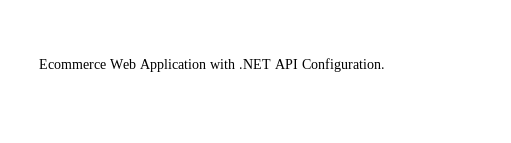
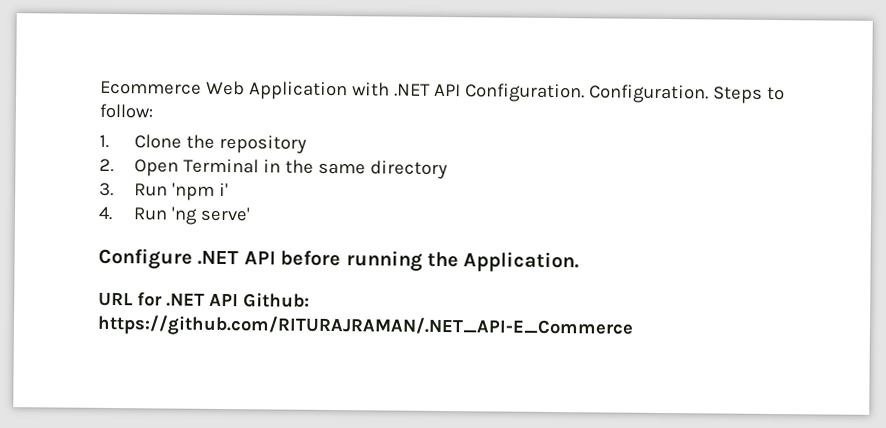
+ Configuration. Steps to follow:
+ 1. Clone the repository
+ 2. Open Terminal in the same directory
+ 3. Run 'npm i'
+ 4. Run 'ng serve'
+ Configure .NET API before running the Application.
+ URL for .NET API Github: https://github.com/RITURAJRAMAN/.NET_API-E_Commerce

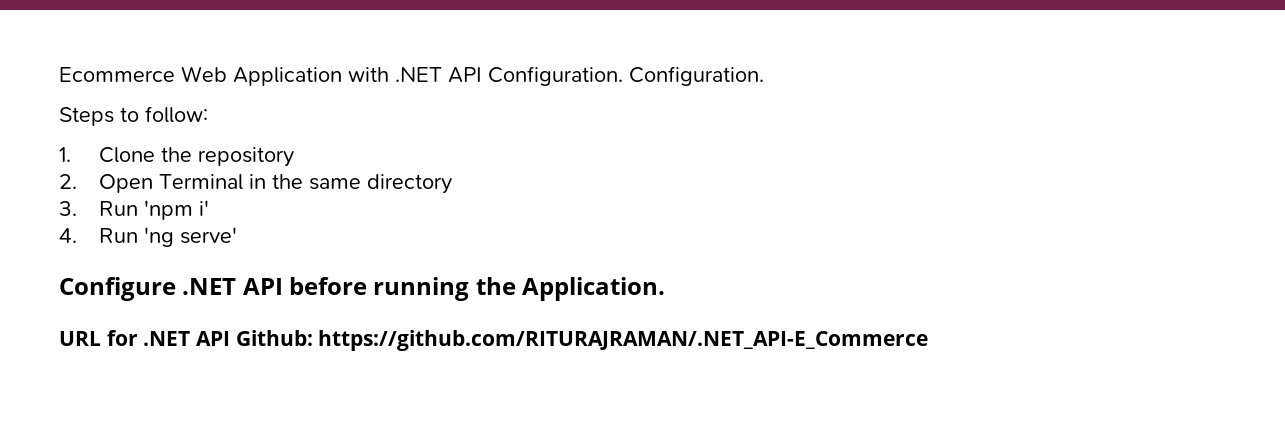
- Ecommerce Web Application with .NET API Configuration. Configuration. Steps to follow:
+ Ecommerce Web Application with .NET API Configuration. Configuration.
+ Steps to follow:

